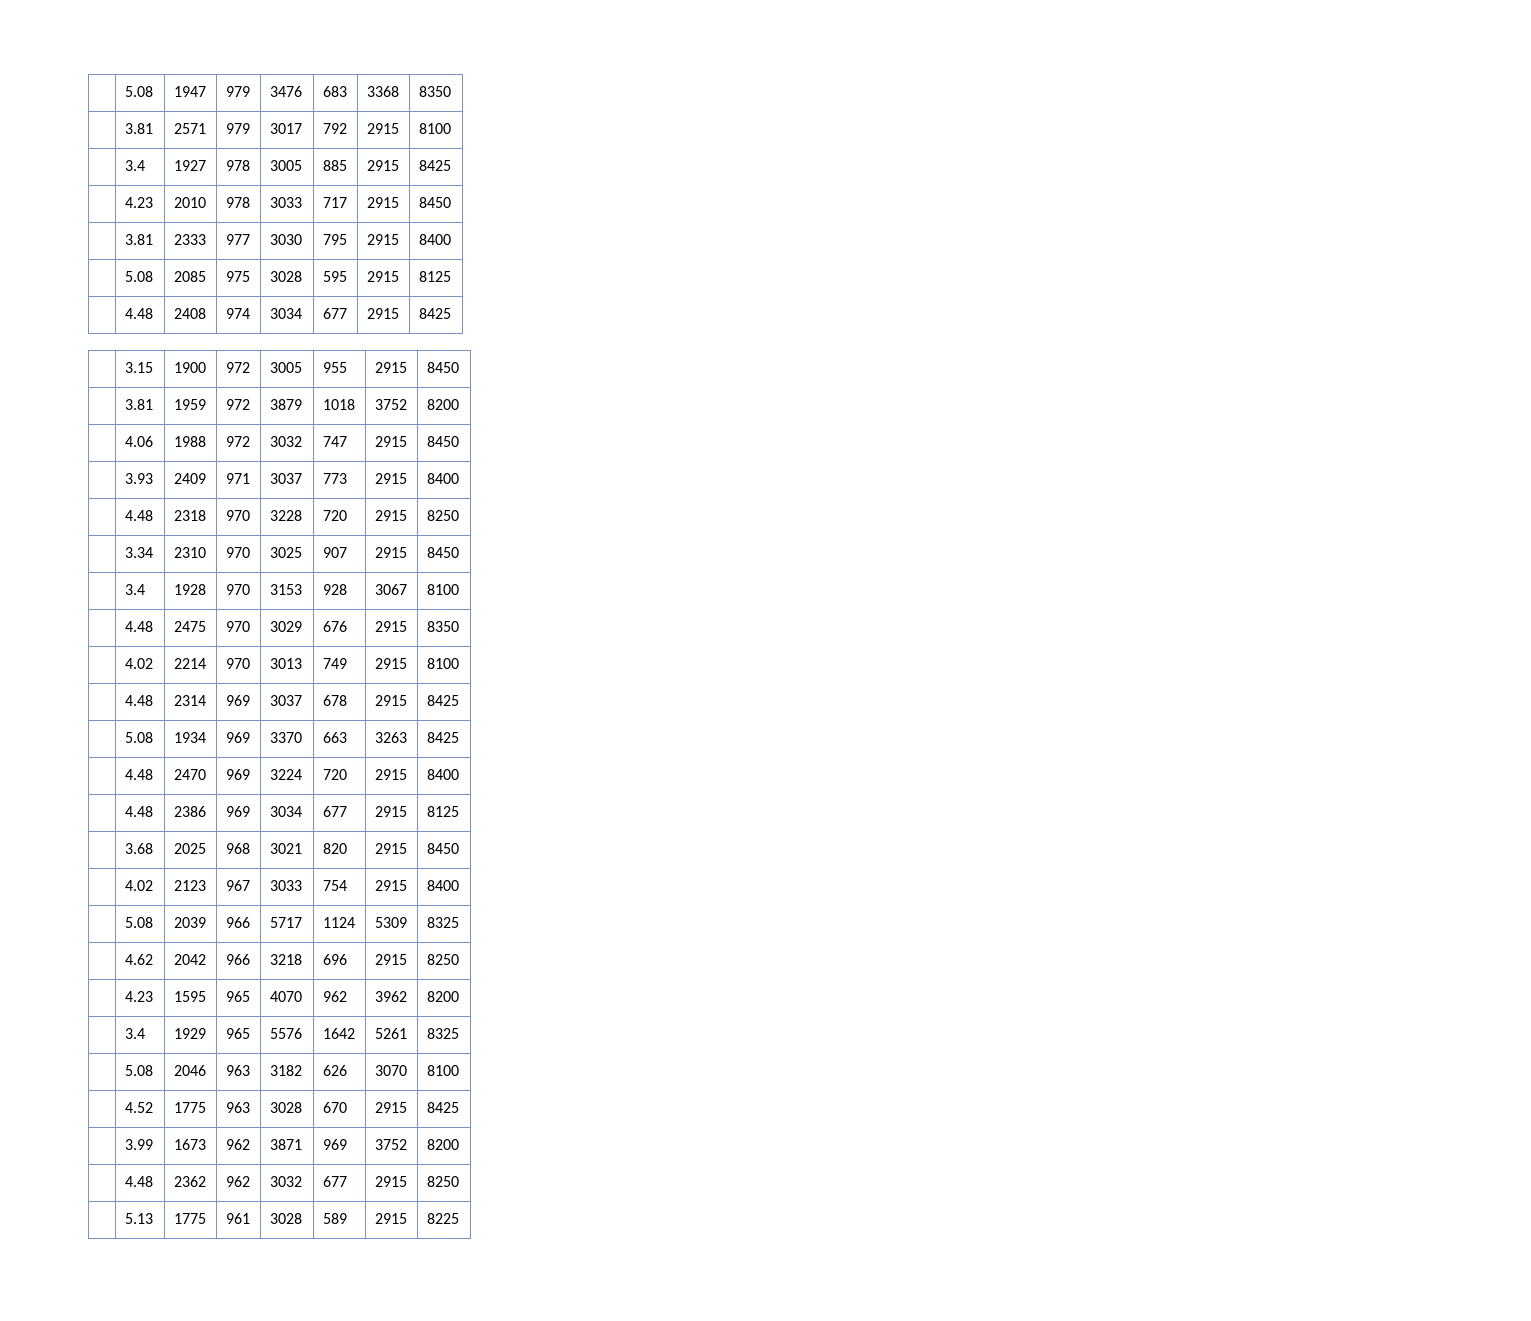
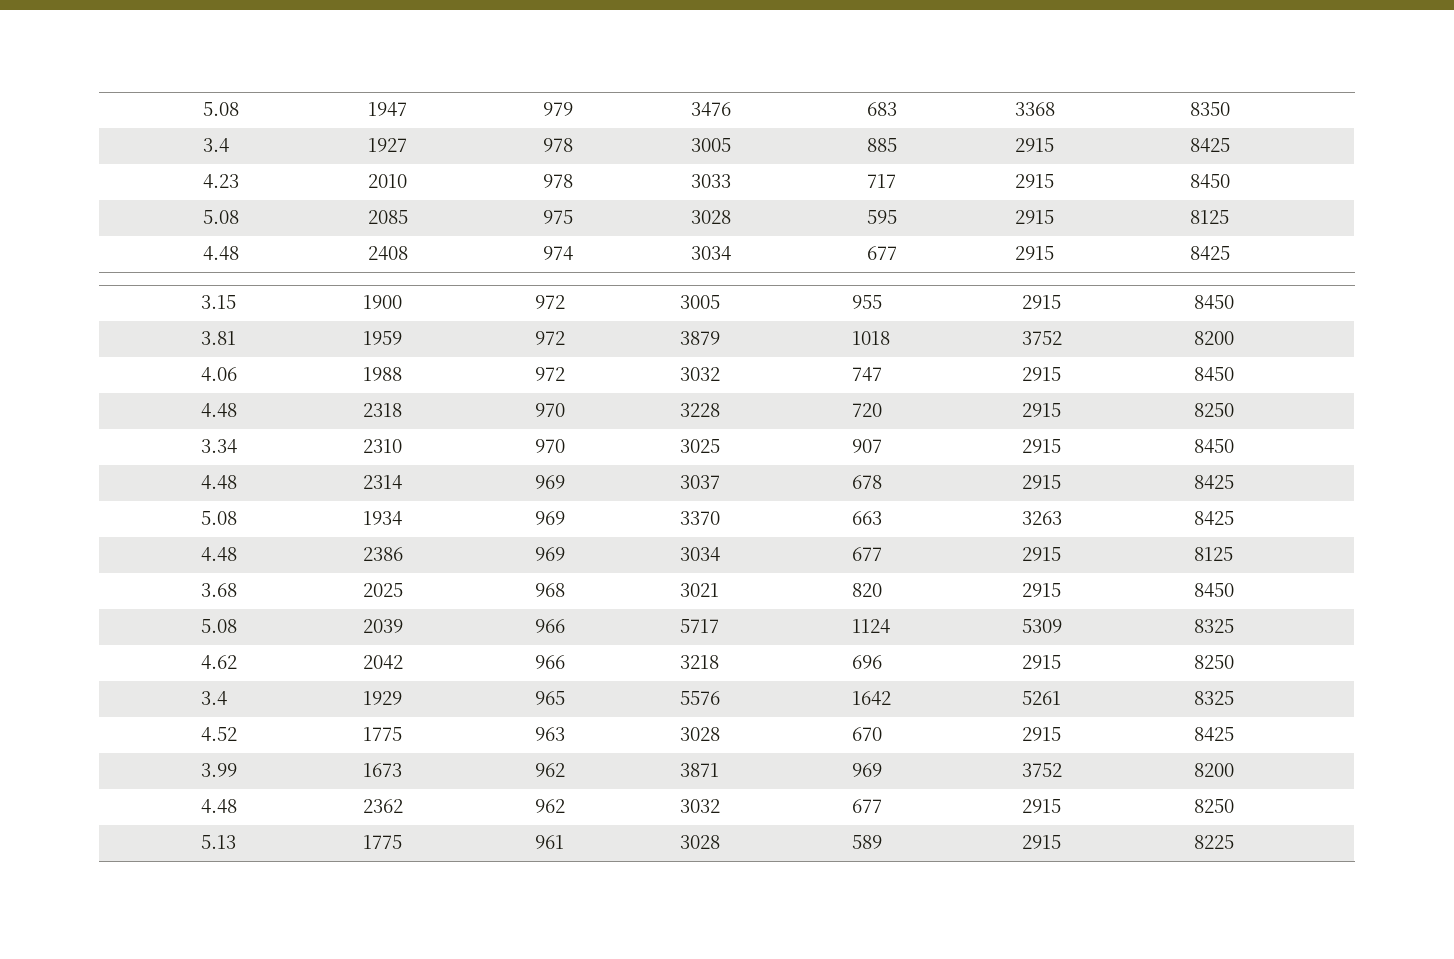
- | 3.81 | 2571 | 979 | 3017 | 792 | 2915 | 8100
- | 3.81 | 2333 | 977 | 3030 | 795 | 2915 | 8400
- | 3.93 | 2409 | 971 | 3037 | 773 | 2915 | 8400
- | 3.4 | 1928 | 970 | 3153 | 928 | 3067 | 8100
- | 4.48 | 2475 | 970 | 3029 | 676 | 2915 | 8350
- | 4.02 | 2214 | 970 | 3013 | 749 | 2915 | 8100
- | 4.48 | 2470 | 969 | 3224 | 720 | 2915 | 8400
- | 4.02 | 2123 | 967 | 3033 | 754 | 2915 | 8400
- | 4.23 | 1595 | 965 | 4070 | 962 | 3962 | 8200
- | 5.08 | 2046 | 963 | 3182 | 626 | 3070 | 8100

